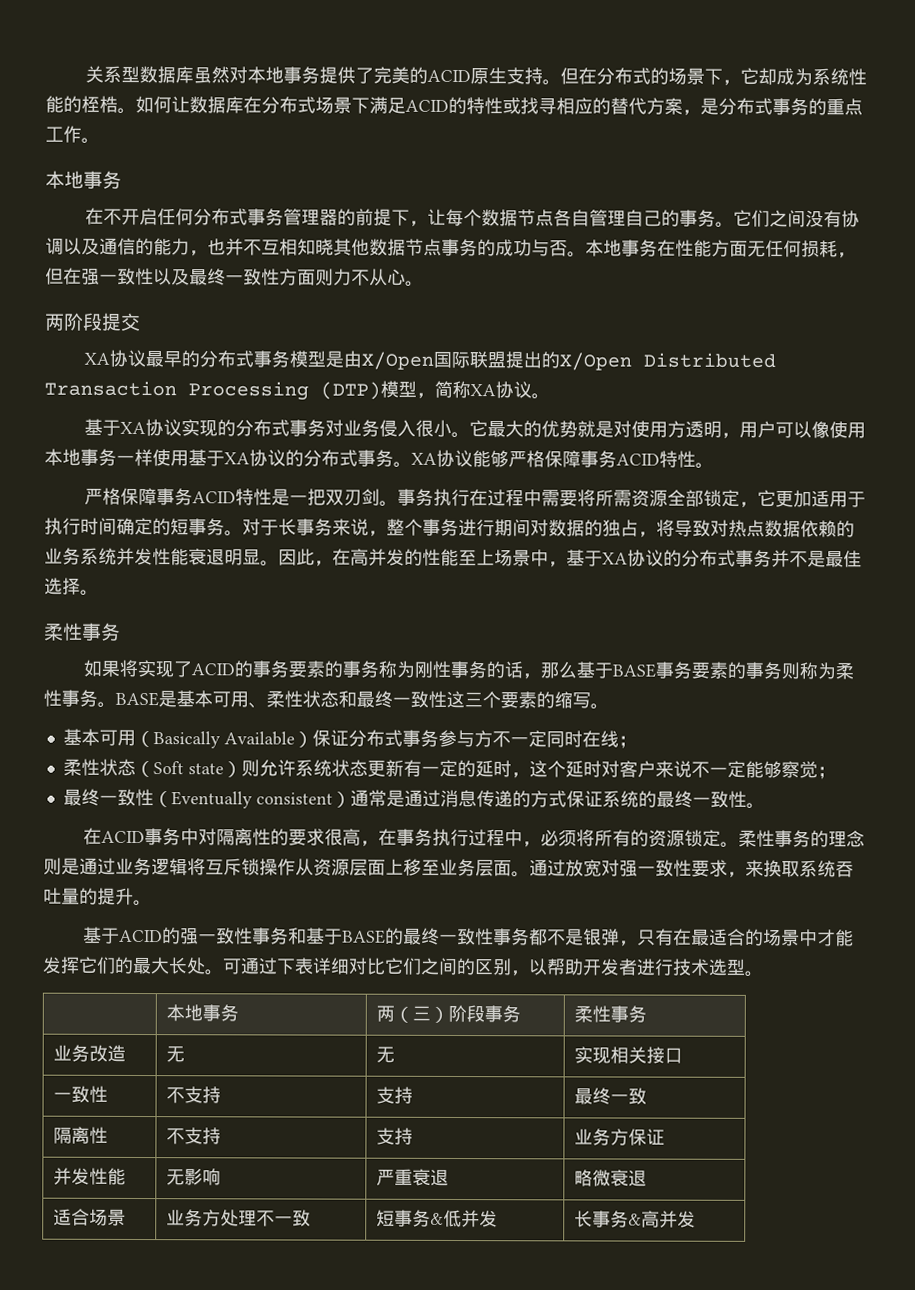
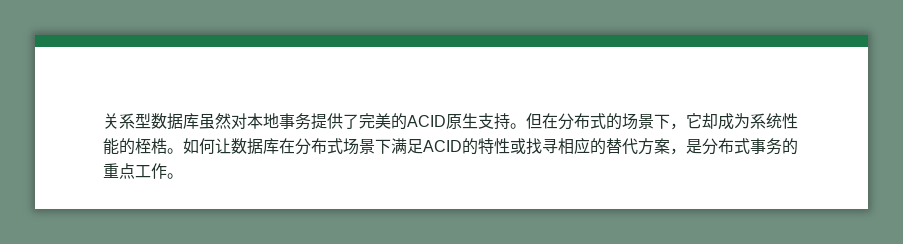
  如何让数据库在分布式场景下满足ACID的特性或找寻相应的替代方案，是分布式事务的重点工作。
- 本地事务
- 在不开启任何分布式事务管理器的前提下，让每个数据节点各自管理自己的事务。它们之间没有协调以及通信的能力，也并不互相知晓其他数据节点事务的成功与否。本地事务在性能方面无任何损耗，但在强一致性以及最终一致性方面则力不从心。
- 两阶段提交
- XA协议最早的分布式事务模型是由X/Open国际联盟提出的X/Open Distributed Transaction Processing (DTP)模型，简称XA协议。
- 基于XA协议实现的分布式事务对业务侵入很小。它最大的优势就是对使用方透明，用户可以像使用本地事务一样使用基于XA协议的分布式事务。XA协议能够严格保障事务ACID特性。
- 严格保障事务ACID特性是一把双刃剑。事务执行在过程中需要将所需资源全部锁定，它更加适用于执行时间确定的短事务。对于长事务来说，整个事务进行期间对数据的独占，将导致对热点数据依赖的业务系统并发性能衰退明显。因此，在高并发的性能至上场景中，基于XA协议的分布式事务并不是最佳选择。
- 柔性事务
- 如果将实现了ACID的事务要素的事务称为刚性事务的话，那么基于BASE事务要素的事务则称为柔性事务。BASE是基本可用、柔性状态和最终一致性这三个要素的缩写。
- 基本可用（Basically Available）保证分布式事务参与方不一定同时在线；
- 柔性状态（Soft state）则允许系统状态更新有一定的延时，这个延时对客户来说不一定能够察觉；
- 最终一致性（Eventually consistent）通常是通过消息传递的方式保证系统的最终一致性。
- 在ACID事务中对隔离性的要求很高，在事务执行过程中，必须将所有的资源锁定。柔性事务的理念则是通过业务逻辑将互斥锁操作从资源层面上移至业务层面。通过放宽对强一致性要求，来换取系统吞吐量的提升。
- 基于ACID的强一致性事务和基于BASE的最终一致性事务都不是银弹，只有在最适合的场景中才能发挥它们的最大长处。可通过下表详细对比它们之间的区别，以帮助开发者进行技术选型。
- | 本地事务 | 两（三）阶段事务 | 柔性事务
- 业务改造 | 无 | 无 | 实现相关接口
- 一致性 | 不支持 | 支持 | 最终一致
- 隔离性 | 不支持 | 支持 | 业务方保证
- 并发性能 | 无影响 | 严重衰退 | 略微衰退
- 适合场景 | 业务方处理不一致 | 短事务&低并发 | 长事务&高并发

